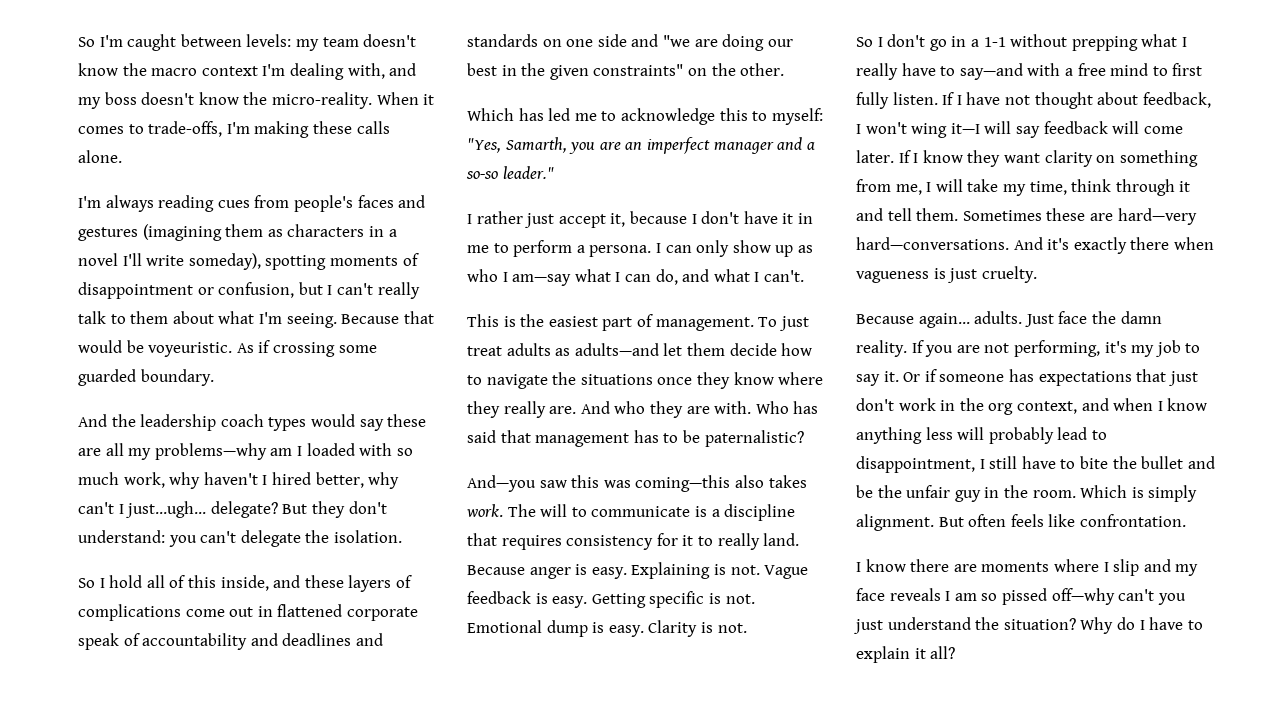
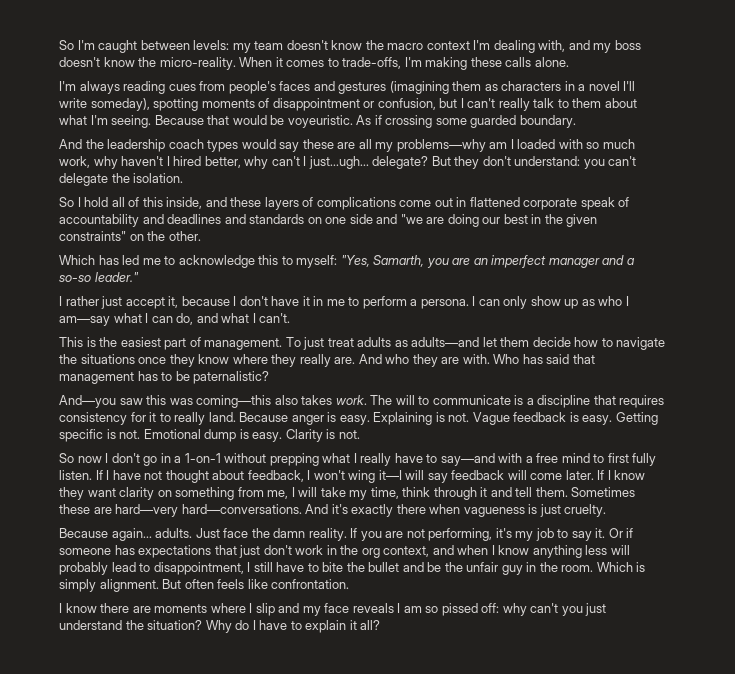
- So I don't go in a 1-1 without prepping what I really have to say—and with a free mind to first fully listen.
+ So now I don't go in a 1-on-1 without prepping what I really have to say—and with a free mind to first fully listen.
- I know there are moments where I slip and my face reveals I am so pissed off—why can't you just understand the situation?
+ I know there are moments where I slip and my face reveals I am so pissed off: why can't you just understand the situation?

